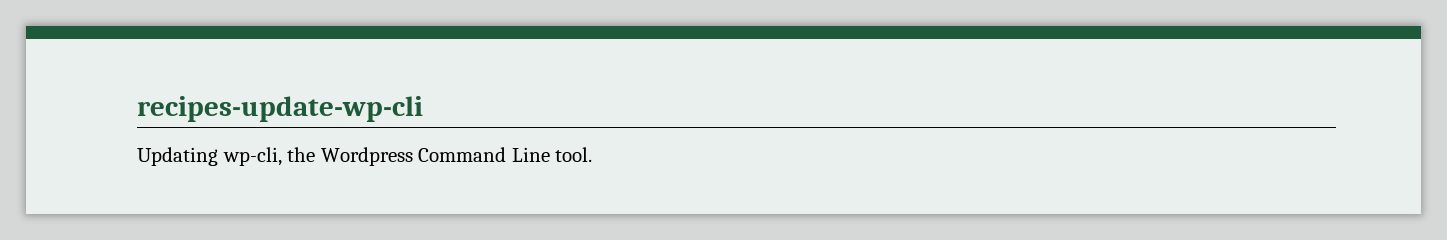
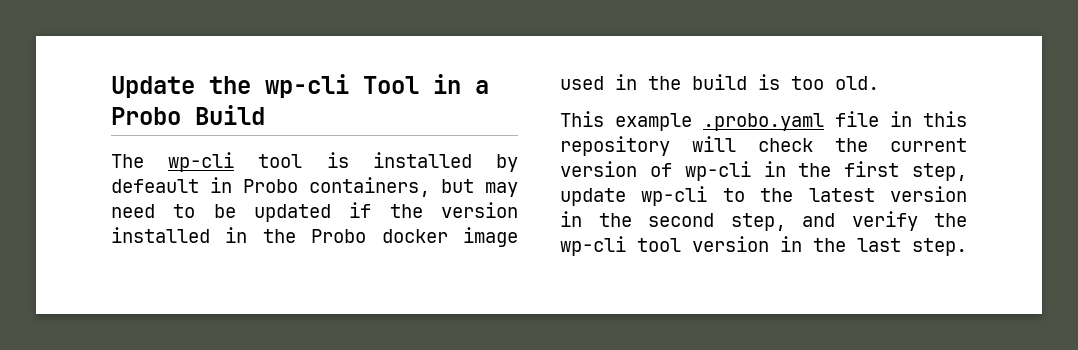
- recipes-update-wp-cli
- Updating wp-cli, the Wordpress Command Line tool.
+ Update the wp-cli Tool in a Probo Build
+ The wp-cli tool is installed by defeault in Probo containers, but may need to be updated if the version installed in the Probo docker image used in the build is too old.
+ This example .probo.yaml file in this repository will check the current version of wp-cli in the first step, update wp-cli to the latest version in the second step, and verify the wp-cli tool version in the last step.

